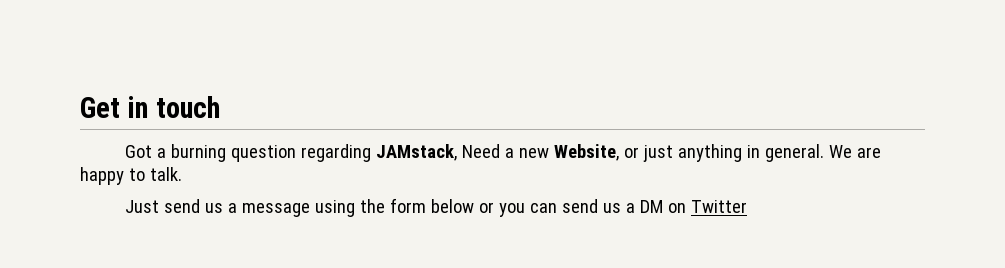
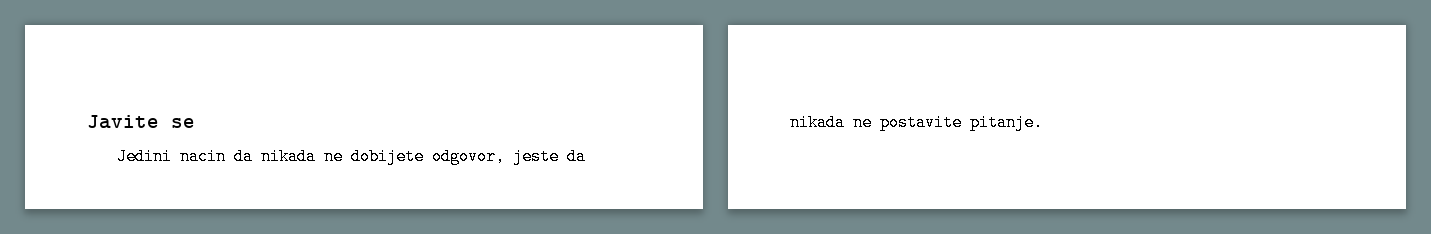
- Get in touch
- Got a burning question regarding JAMstack, Need a new Website, or just anything in general. We are happy to talk.
- Just send us a message using the form below or you can send us a DM on Twitter
+ Javite se
+ Jedini nacin da nikada ne dobijete odgovor, jeste da nikada ne postavite pitanje.

